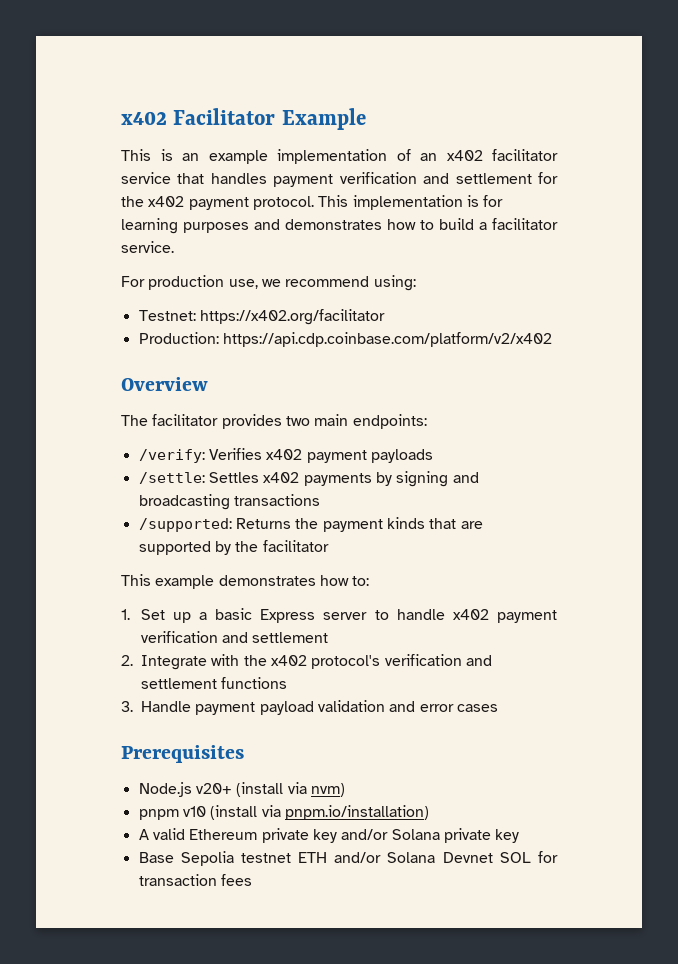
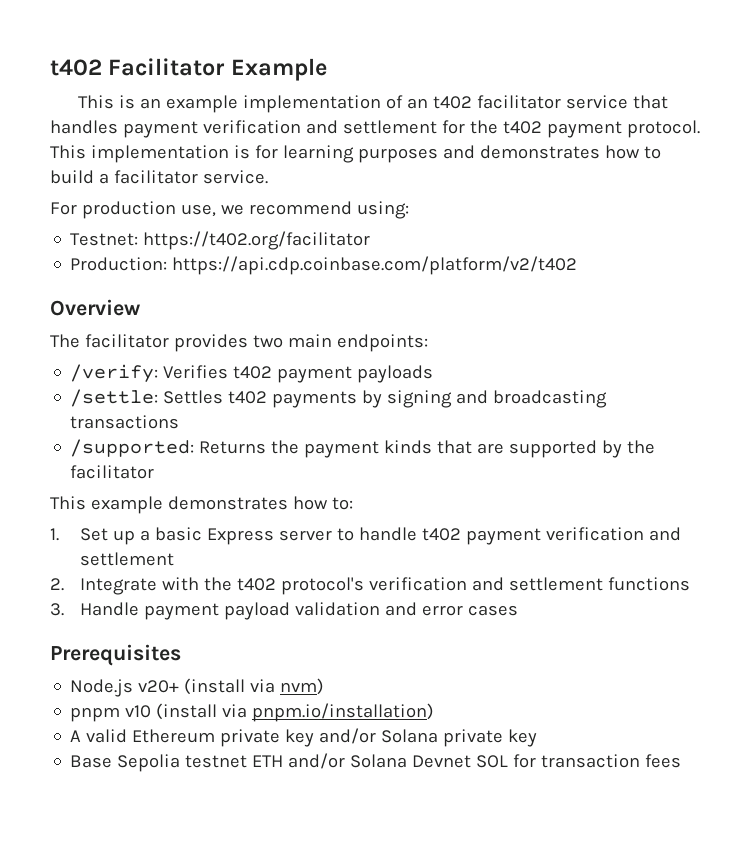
- x402 Facilitator Example
+ t402 Facilitator Example
- This is an example implementation of an x402 facilitator service that handles payment verification and settlement for the x402 payment protocol.
+ This is an example implementation of an t402 facilitator service that handles payment verification and settlement for the t402 payment protocol.
- Testnet: https://x402.org/facilitator
+ Testnet: https://t402.org/facilitator
- Production: https://api.cdp.coinbase.com/platform/v2/x402
+ Production: https://api.cdp.coinbase.com/platform/v2/t402
- /verify: Verifies x402 payment payloads
+ /verify: Verifies t402 payment payloads
- /settle: Settles x402 payments by signing and broadcasting transactions
+ /settle: Settles t402 payments by signing and broadcasting transactions
- 1. Set up a basic Express server to handle x402 payment verification and settlement
+ 1. Set up a basic Express server to handle t402 payment verification and settlement
- 2. Integrate with the x402 protocol's verification and settlement functions
+ 2. Integrate with the t402 protocol's verification and settlement functions

